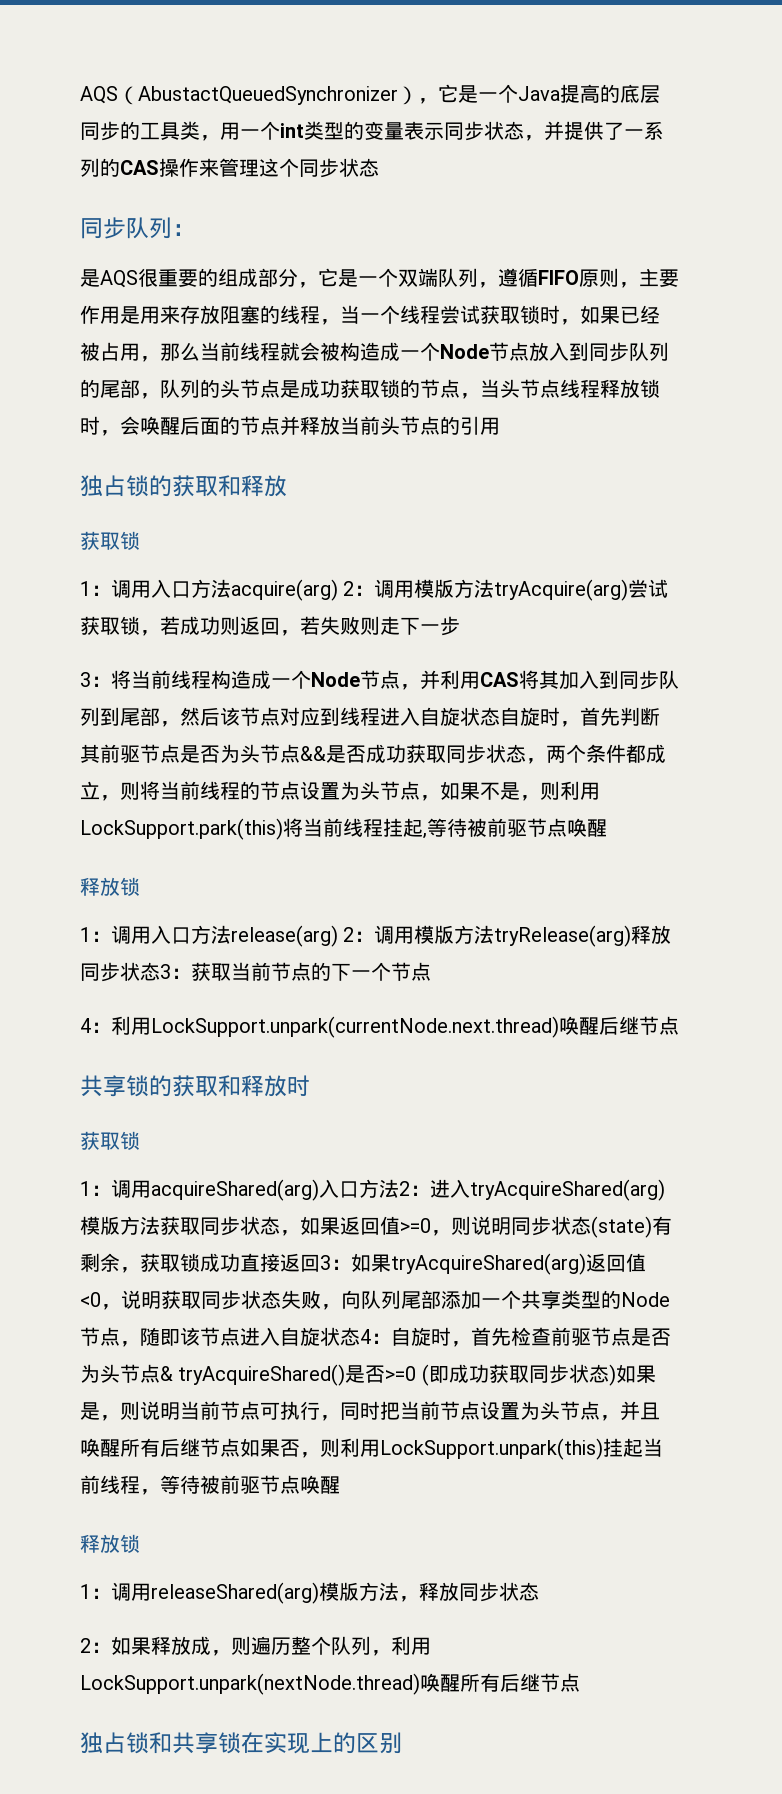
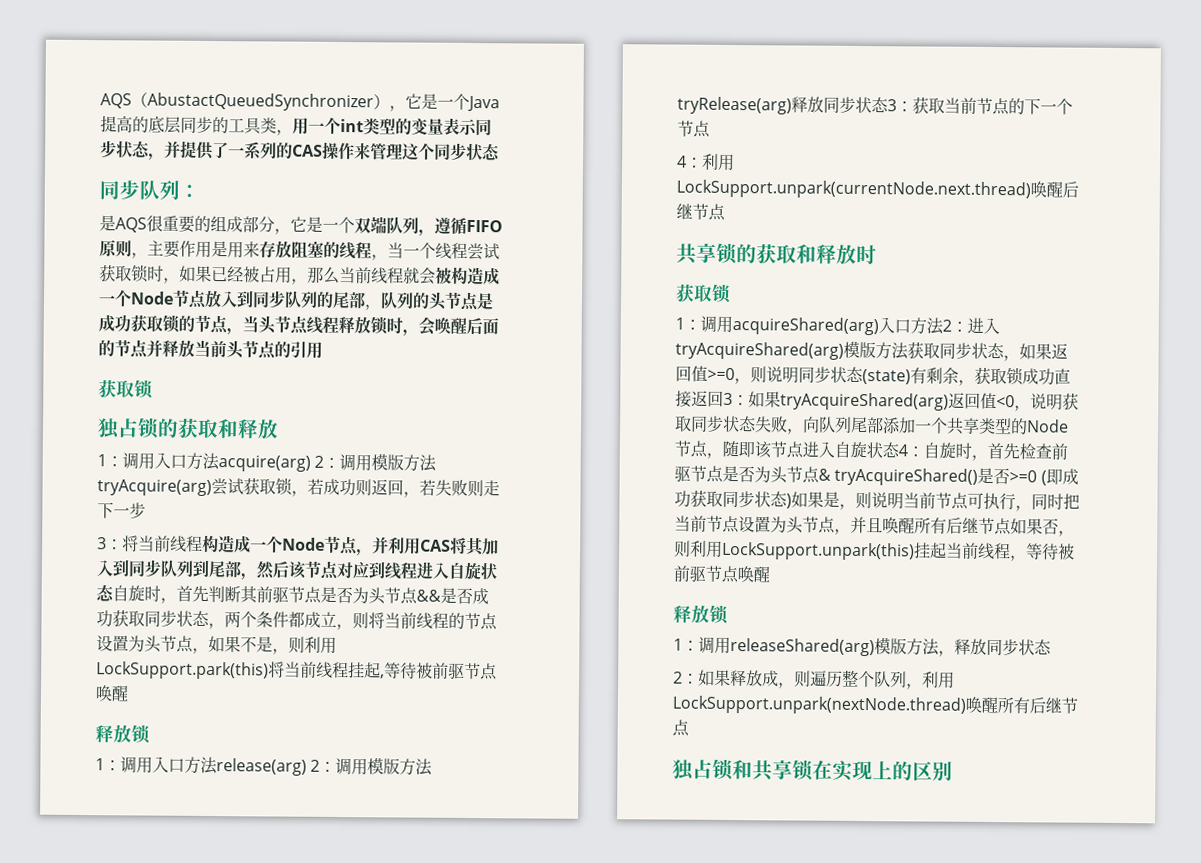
  是AQS很重要的组成部分，它是一个双端队列，遵循FIFO原则，主要作用是用来存放阻塞的线程，当一个线程尝试获取锁时，如果已经被占用，那么当前线程就会被构造成一个Node节点放入到同步队列的尾部，队列的头节点是成功获取锁的节点，当头节点线程释放锁时，会唤醒后面的节点并释放当前头节点的引用
+ 获取锁
  独占锁的获取和释放
- 获取锁

